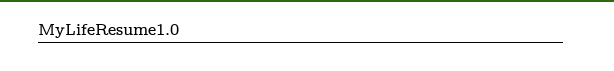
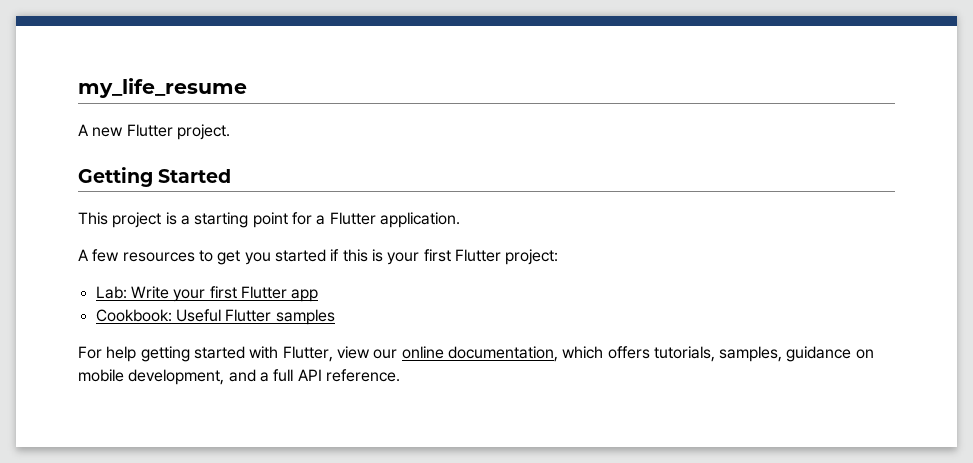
- MyLifeResume1.0
+ my_life_resume
+ A new Flutter project.
+ Getting Started
+ This project is a starting point for a Flutter application.
+ A few resources to get you started if this is your first Flutter project:
+ Lab: Write your first Flutter app
+ Cookbook: Useful Flutter samples
+ For help getting started with Flutter, view our online documentation, which offers tutorials, samples, guidance on mobile development, and a full API reference.

